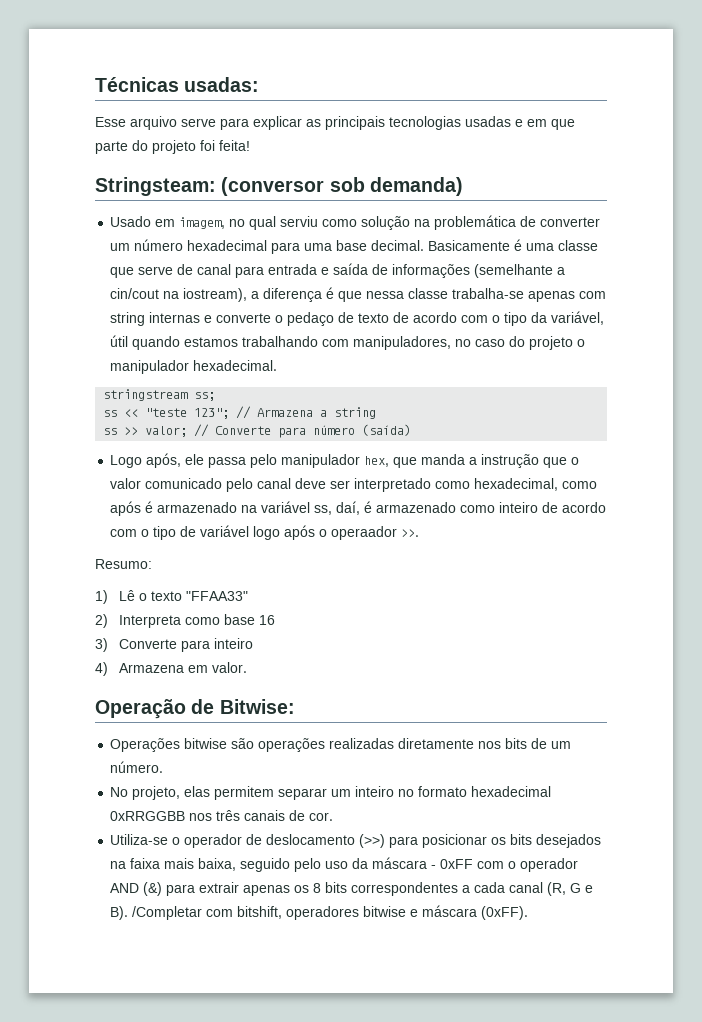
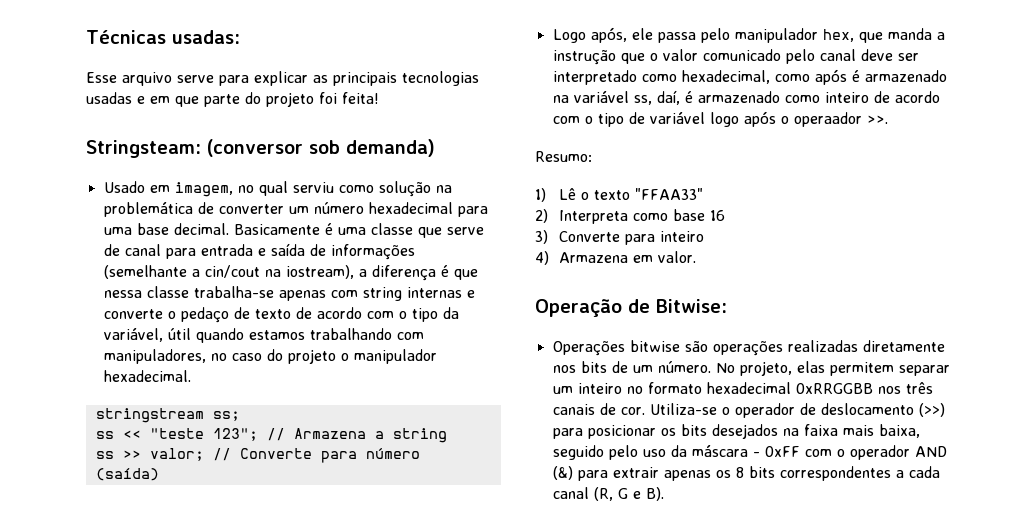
- Operações bitwise são operações realizadas diretamente nos bits de um número.
- No projeto, elas permitem separar um inteiro no formato hexadecimal 0xRRGGBB nos três canais de cor.
- Utiliza-se o operador de deslocamento (>>) para posicionar os bits desejados na faixa mais baixa, seguido pelo uso da máscara - 0xFF com o operador AND (&) para extrair apenas os 8 bits correspondentes a cada canal (R, G e B). /Completar com bitshift, operadores bitwise e máscara (0xFF).
+ Operações bitwise são operações realizadas diretamente nos bits de um número. No projeto, elas permitem separar um inteiro no formato hexadecimal 0xRRGGBB nos três canais de cor. Utiliza-se o operador de deslocamento (>>) para posicionar os bits desejados na faixa mais baixa, seguido pelo uso da máscara - 0xFF com o operador AND (&) para extrair apenas os 8 bits correspondentes a cada canal (R, G e B).

